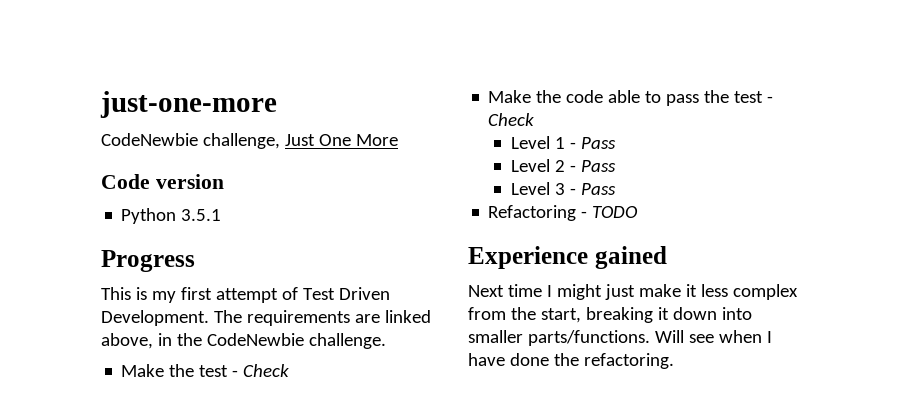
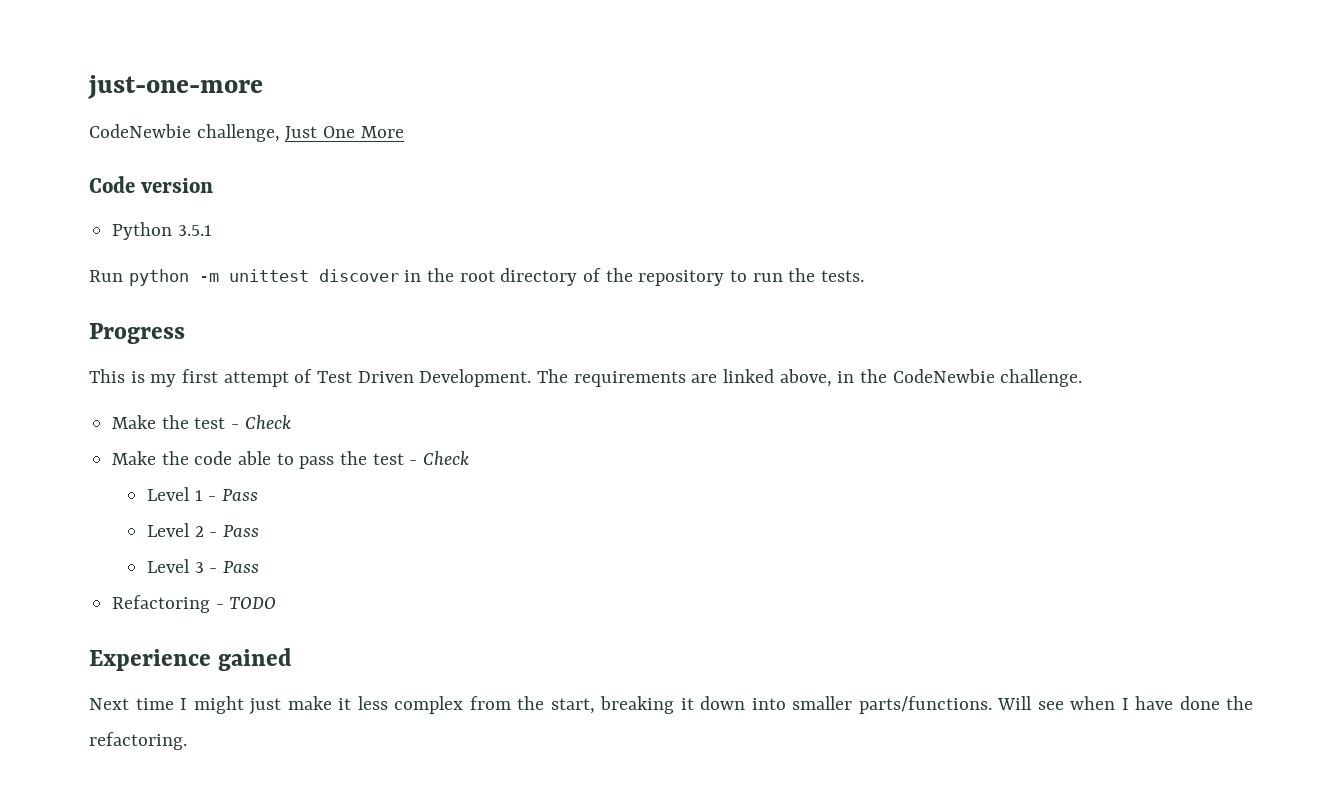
+ Run python -m unittest discover in the root directory of the repository to run the tests.

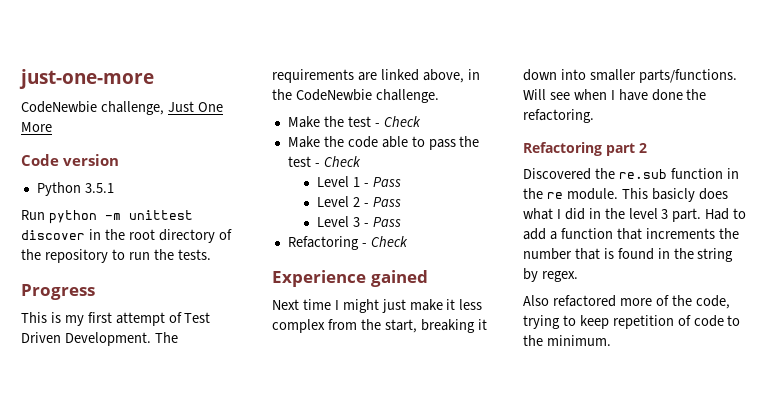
- Refactoring - TODO
+ Refactoring - Check
+ Refactoring part 2
+ Discovered the re.sub function in the re module. This basicly does what I did in the level 3 part. Had to add a function that increments the number that is found in the string by regex.
+ Also refactored more of the code, trying to keep repetition of code to the minimum.

